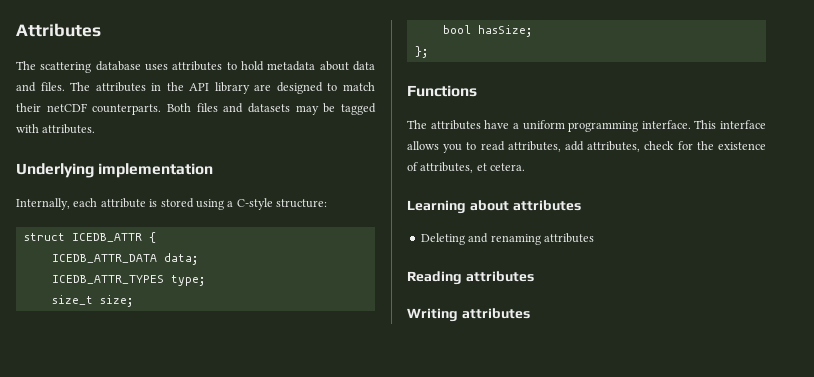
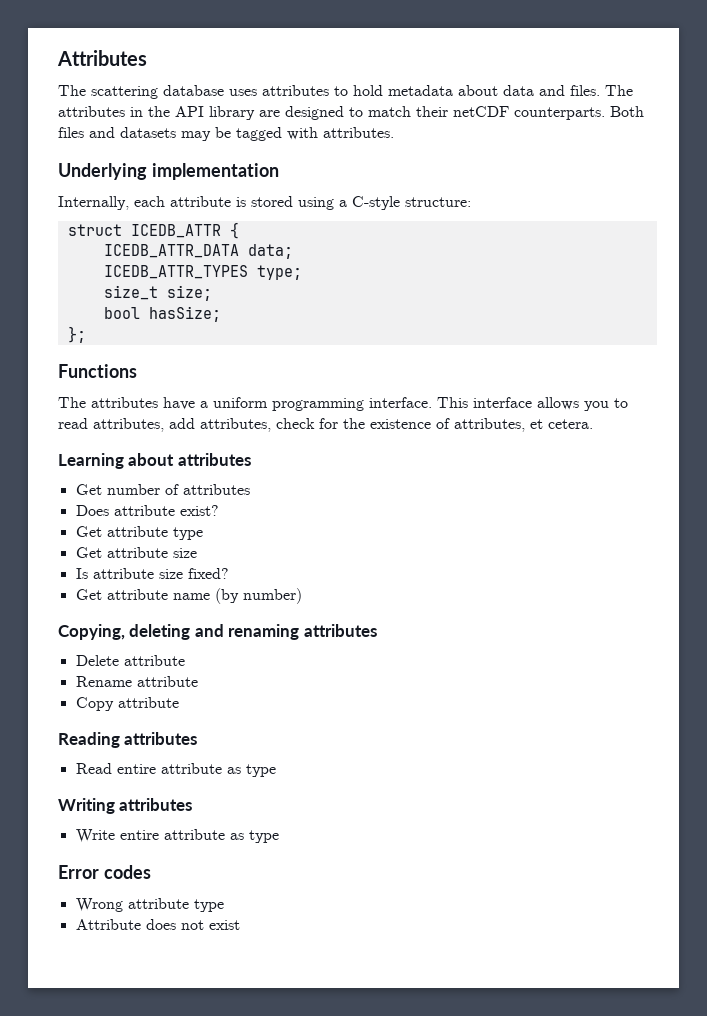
- Deleting and renaming attributes
+ Get number of attributes
+ Does attribute exist?
+ Get attribute type
+ Get attribute size
+ Is attribute size fixed?
+ Get attribute name (by number)
+ Copying, deleting and renaming attributes
+ Delete attribute
+ Rename attribute
+ Copy attribute
  Reading attributes
+ Read entire attribute as type
  Writing attributes
+ Write entire attribute as type
+ Error codes
+ Wrong attribute type
+ Attribute does not exist

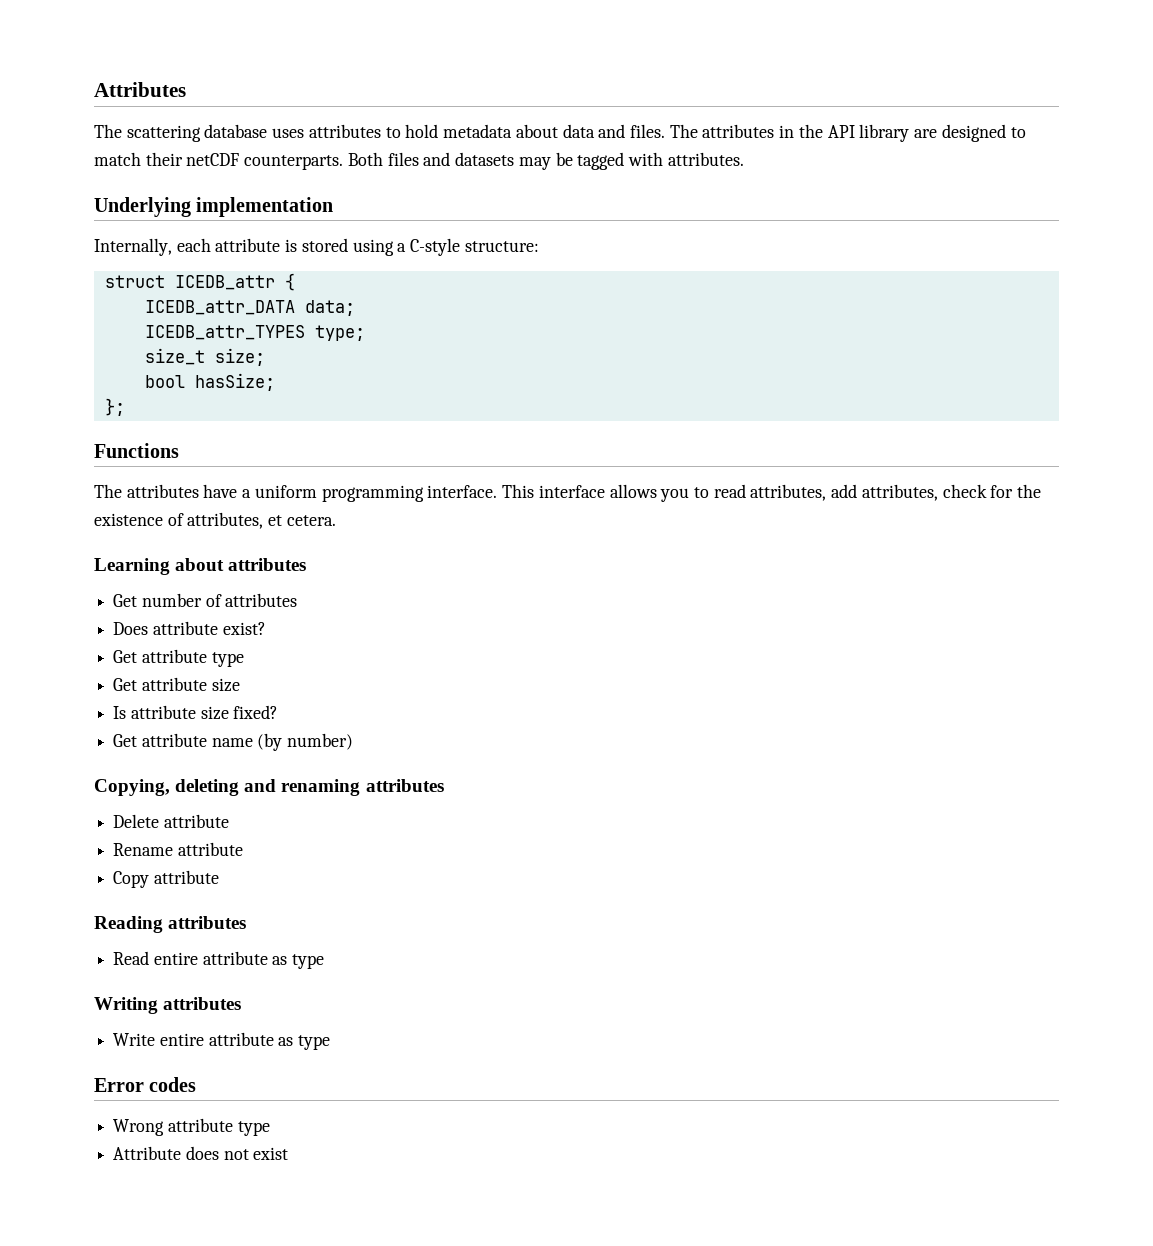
- struct ICEDB_ATTR {
+ struct ICEDB_attr {
- ICEDB_ATTR_DATA data;
+ ICEDB_attr_DATA data;
- ICEDB_ATTR_TYPES type;
+ ICEDB_attr_TYPES type;

